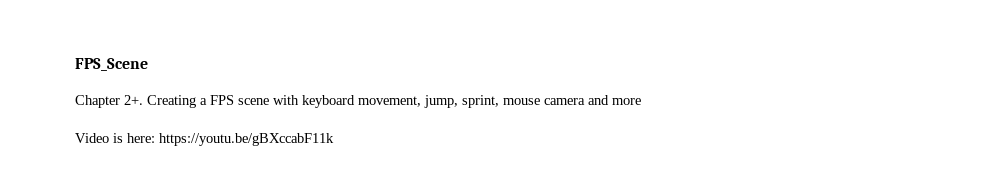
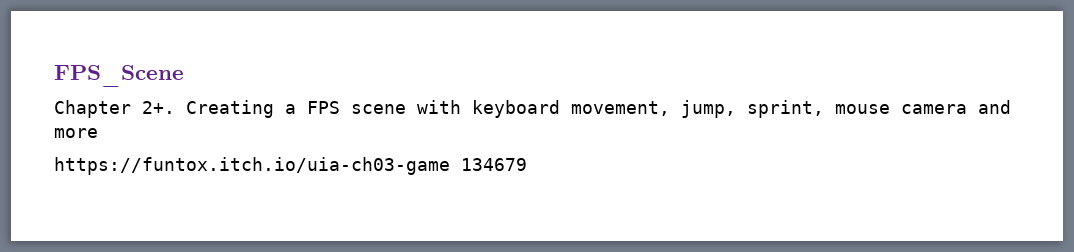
- Video is here: https://youtu.be/gBXccabF11k
+ https://funtox.itch.io/uia-ch03-game 134679

